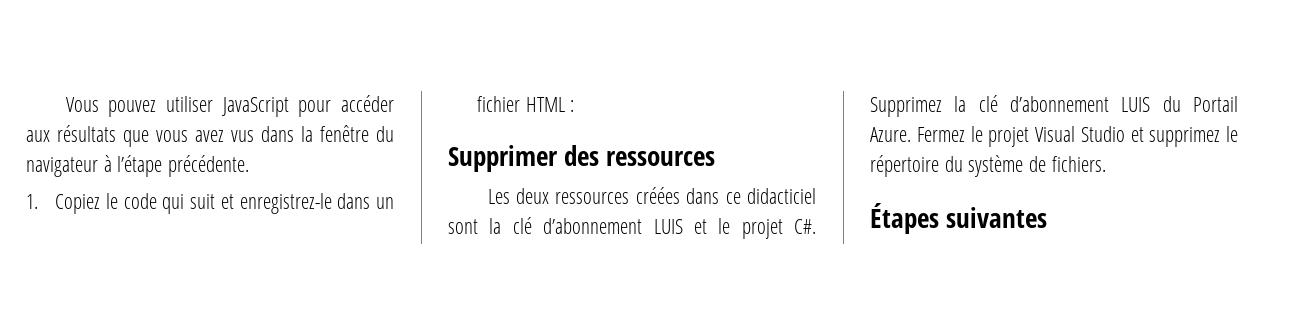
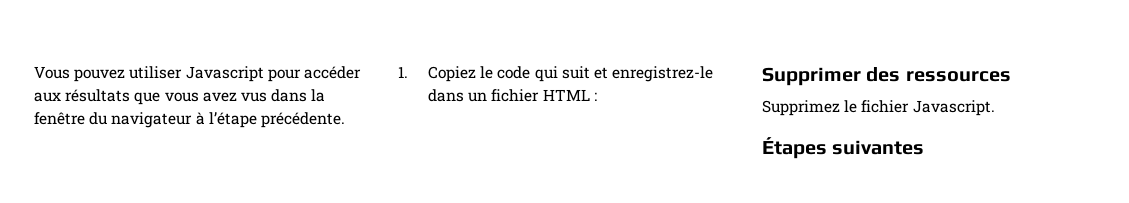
- Vous pouvez utiliser JavaScript pour accéder aux résultats que vous avez vus dans la fenêtre du navigateur à l’étape précédente.
+ Vous pouvez utiliser Javascript pour accéder aux résultats que vous avez vus dans la fenêtre du navigateur à l’étape précédente.
- Les deux ressources créées dans ce didacticiel sont la clé d’abonnement LUIS et le projet C#. Supprimez la clé d’abonnement LUIS du Portail Azure. Fermez le projet Visual Studio et supprimez le répertoire du système de fichiers.
+ Supprimez le fichier Javascript.

